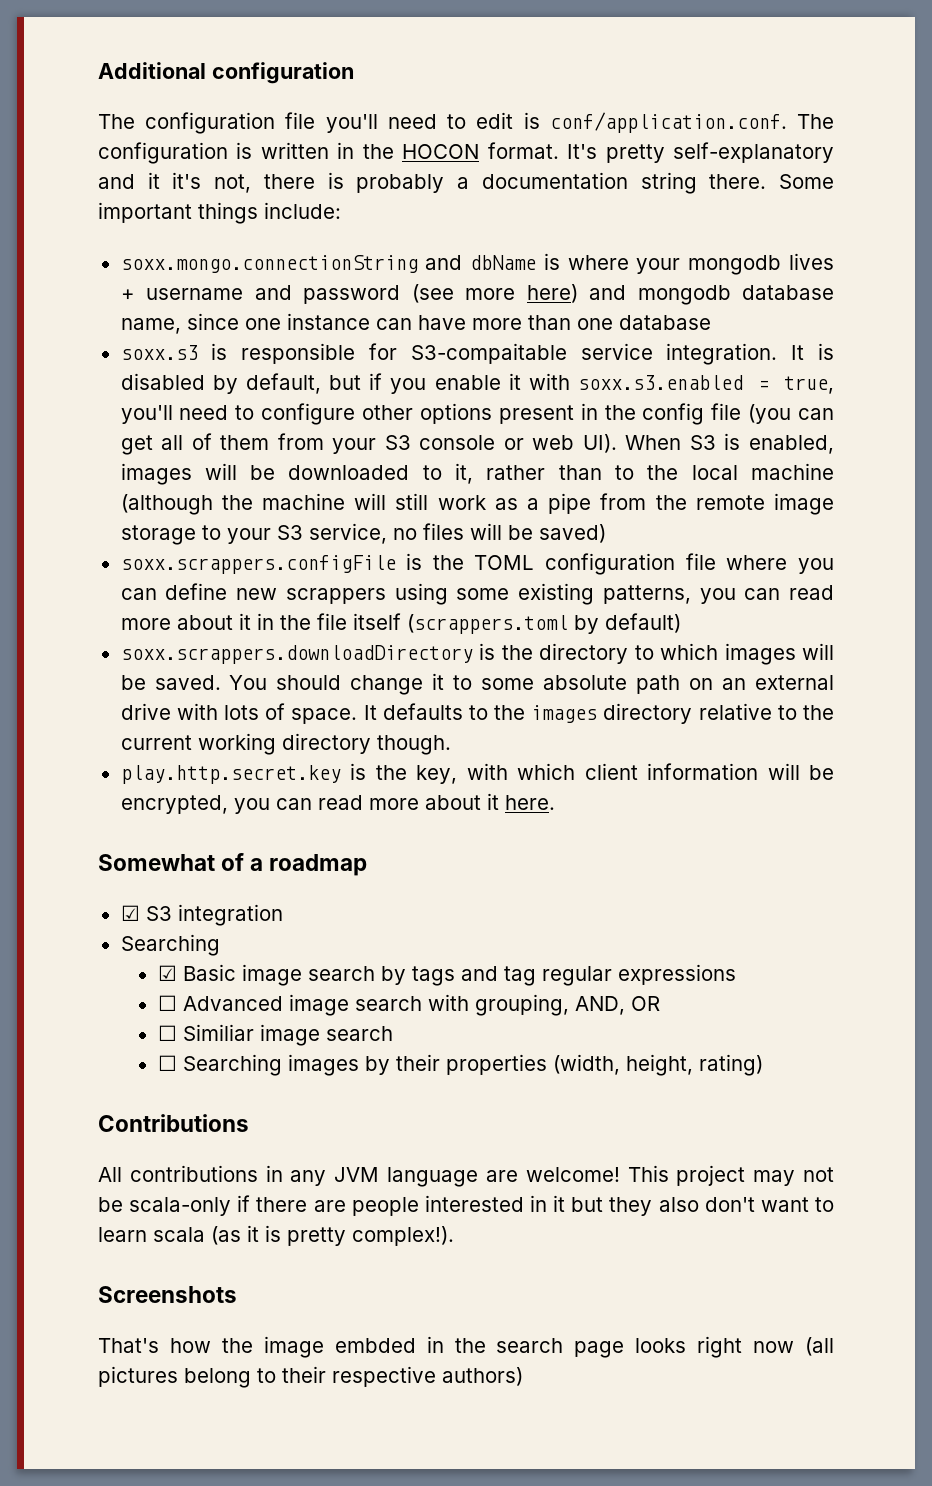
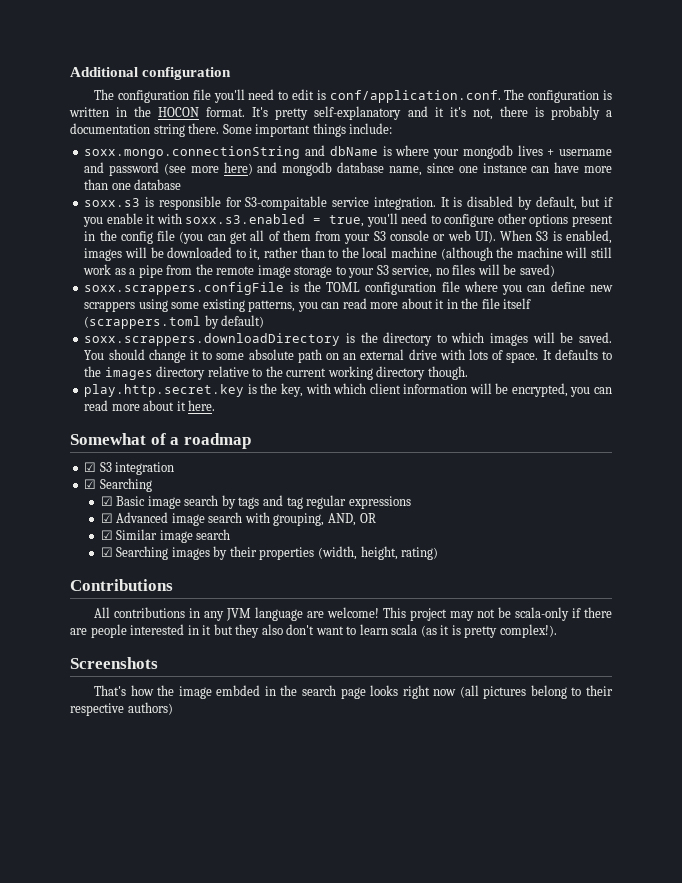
  ☑ S3 integration
- Searching
+ ☑ Searching
- ☐ Advanced image search with grouping, AND, OR
+ ☑ Advanced image search with grouping, AND, OR
- ☐ Similiar image search
+ ☑ Similar image search
- ☐ Searching images by their properties (width, height, rating)
+ ☑ Searching images by their properties (width, height, rating)

